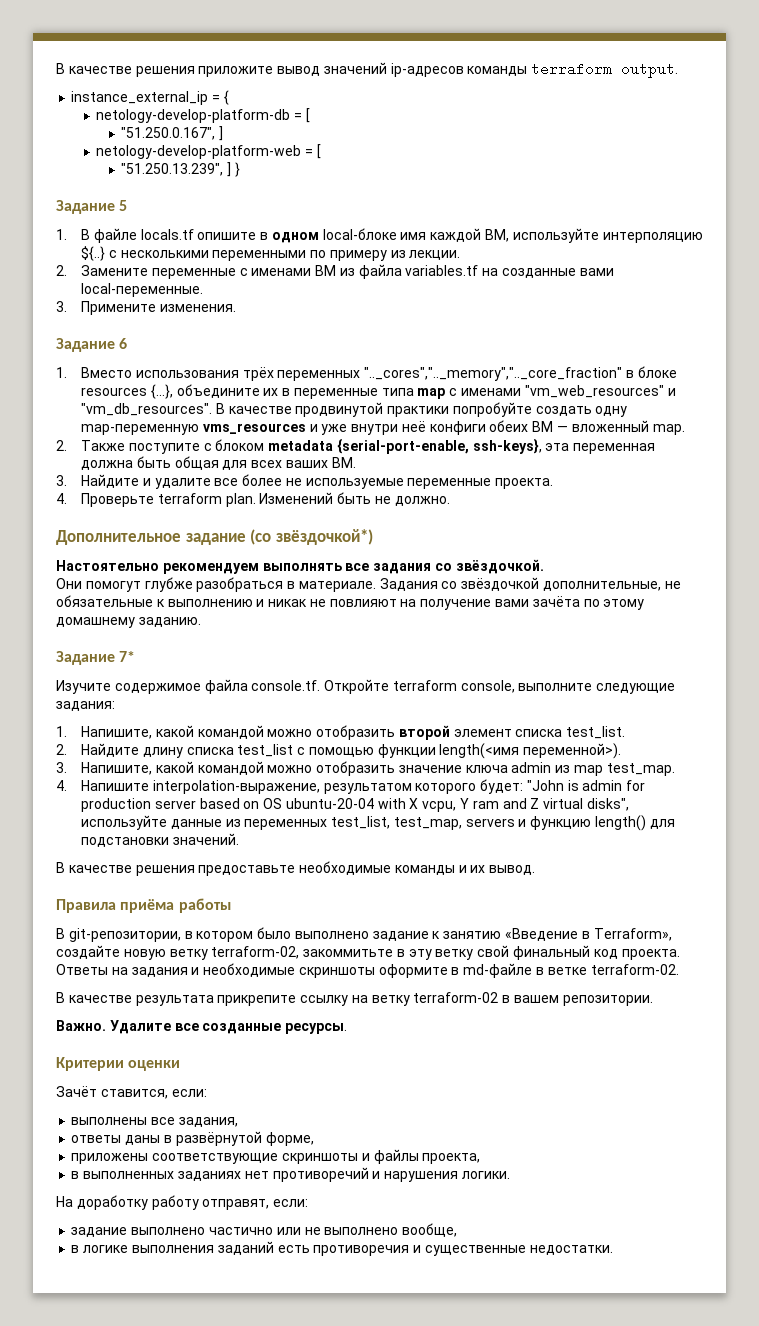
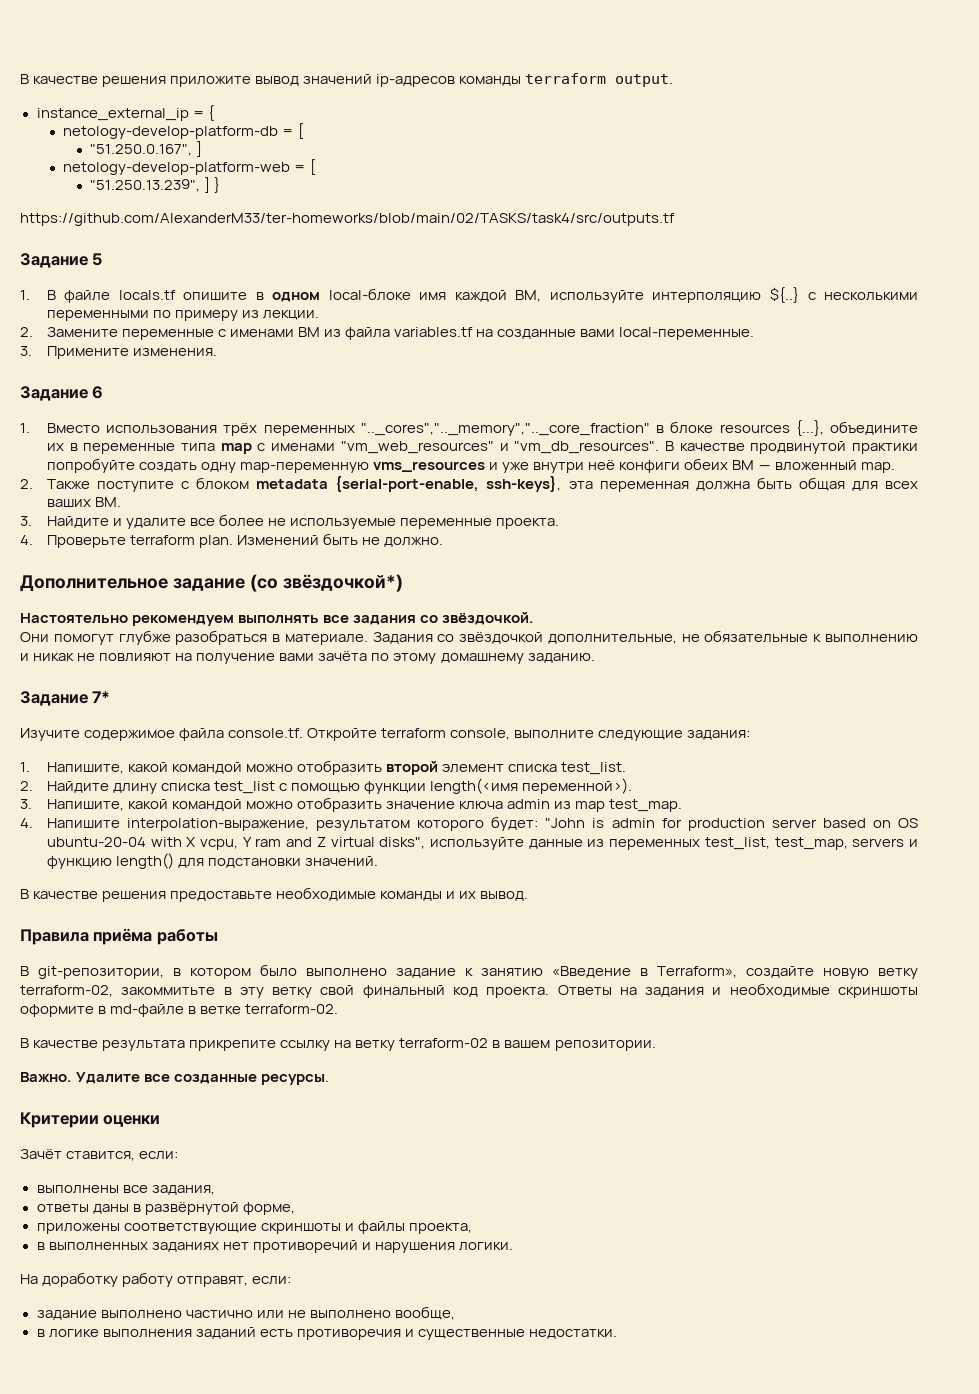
+ https://github.com/AlexanderM33/ter-homeworks/blob/main/02/TASKS/task4/src/outputs.tf

